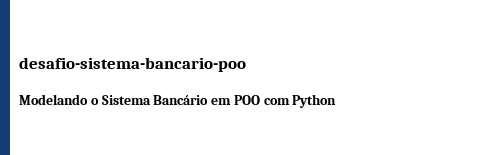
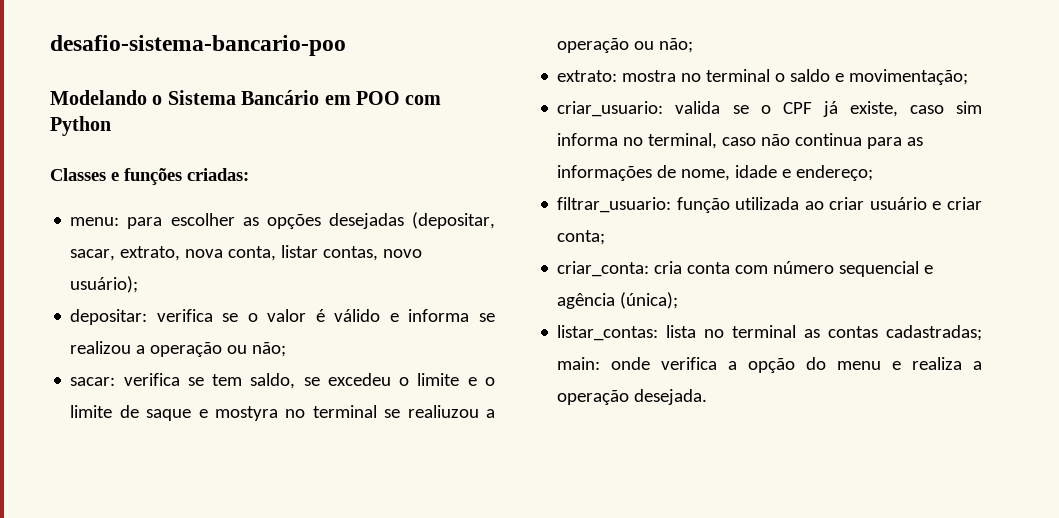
+ Classes e funções criadas:
+ menu: para escolher as opções desejadas (depositar, sacar, extrato, nova conta, listar contas, novo usuário);
+ depositar: verifica se o valor é válido e informa se realizou a operação ou não;
+ sacar: verifica se tem saldo, se excedeu o limite e o limite de saque e mostyra no terminal se realiuzou a operação ou não;
+ extrato: mostra no terminal o saldo e movimentação;
+ criar_usuario: valida se o CPF já existe, caso sim informa no terminal, caso não continua para as informações de nome, idade e endereço;
+ filtrar_usuario: função utilizada ao criar usuário e criar conta;
+ criar_conta: cria conta com número sequencial e agência (única);
+ listar_contas: lista no terminal as contas cadastradas; main: onde verifica a opção do menu e realiza a operação desejada.

